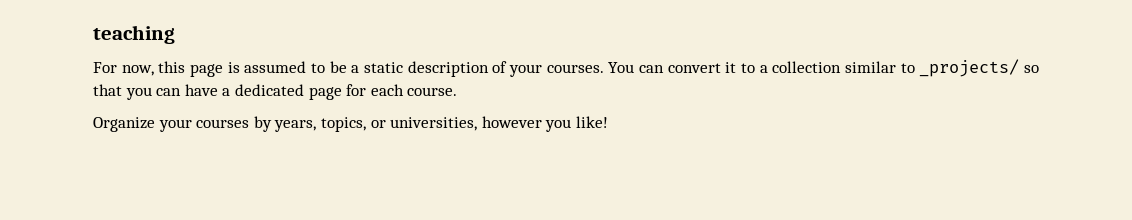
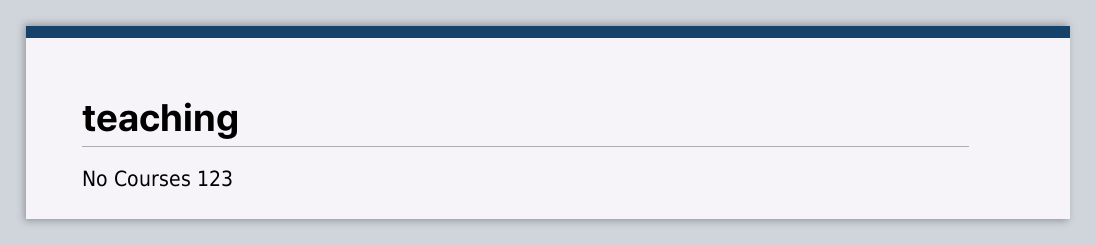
- For now, this page is assumed to be a static description of your courses. You can convert it to a collection similar to _projects/ so that you can have a dedicated page for each course.
- Organize your courses by years, topics, or universities, however you like!
+ No Courses 123

